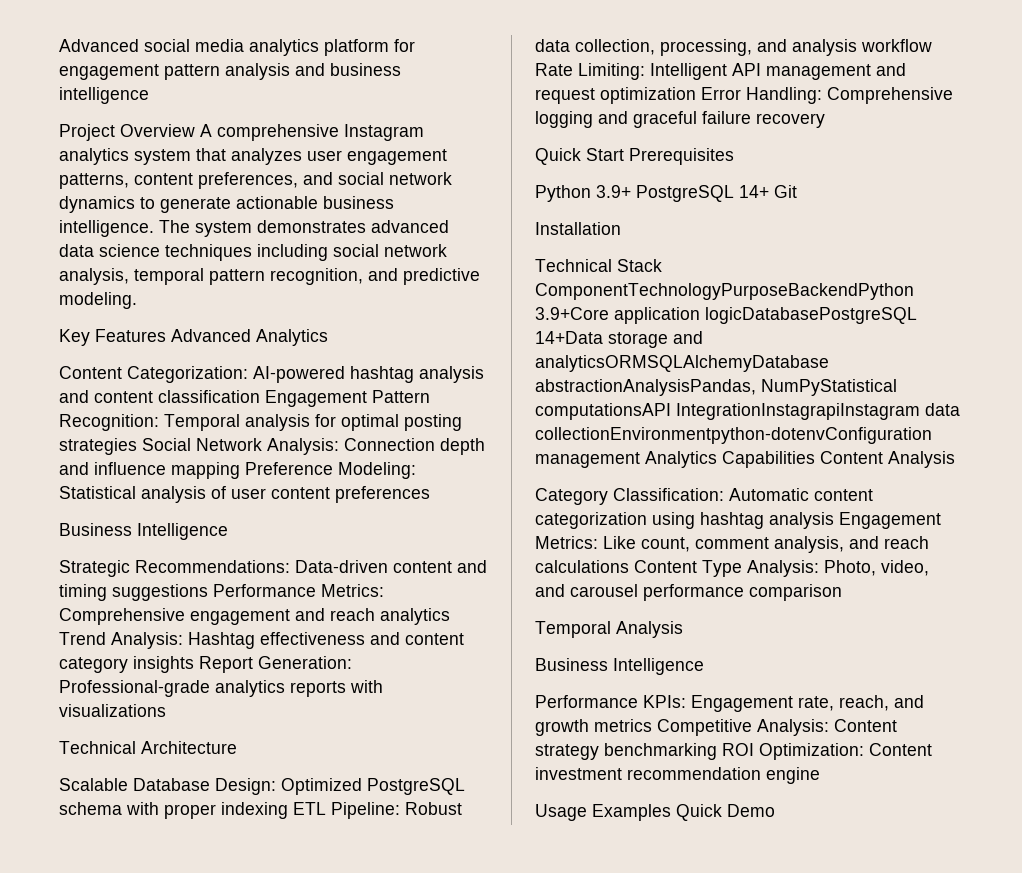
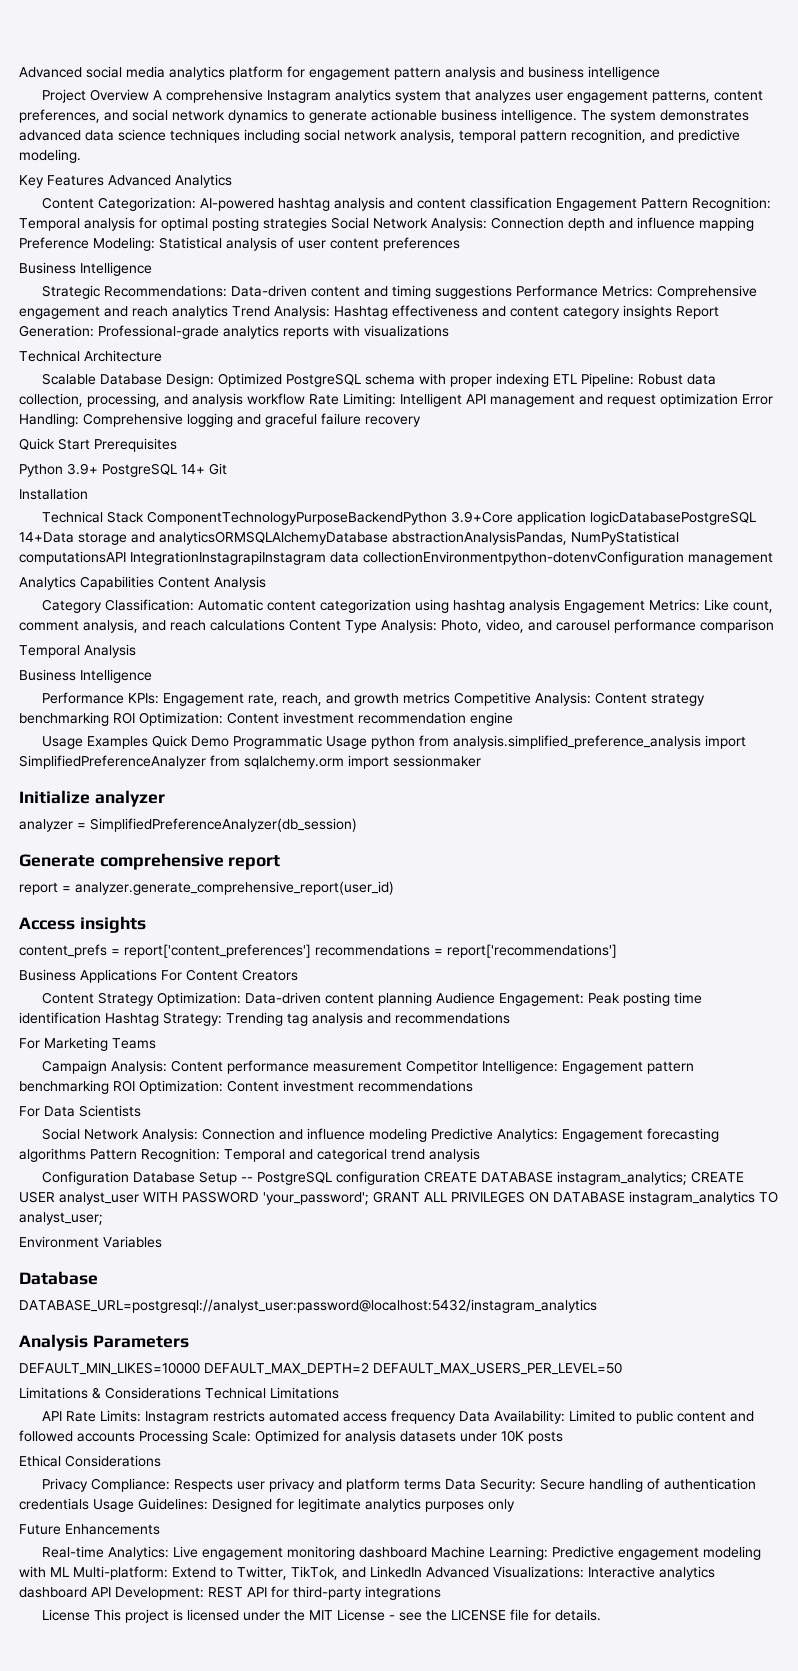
- Technical Stack ComponentTechnologyPurposeBackendPython 3.9+Core application logicDatabasePostgreSQL 14+Data storage and analyticsORMSQLAlchemyDatabase abstractionAnalysisPandas, NumPyStatistical computationsAPI IntegrationInstagrapiInstagram data collectionEnvironmentpython-dotenvConfiguration management Analytics Capabilities Content Analysis
+ Technical Stack ComponentTechnologyPurposeBackendPython 3.9+Core application logicDatabasePostgreSQL 14+Data storage and analyticsORMSQLAlchemyDatabase abstractionAnalysisPandas, NumPyStatistical computationsAPI IntegrationInstagrapiInstagram data collectionEnvironmentpython-dotenvConfiguration management
+ Analytics Capabilities Content Analysis
- Usage Examples Quick Demo
+ Usage Examples Quick Demo Programmatic Usage python from analysis.simplified_preference_analysis import SimplifiedPreferenceAnalyzer from sqlalchemy.orm import sessionmaker
+ Initialize analyzer
+ analyzer = SimplifiedPreferenceAnalyzer(db_session)
+ Generate comprehensive report
+ report = analyzer.generate_comprehensive_report(user_id)
+ Access insights
+ content_prefs = report['content_preferences'] recommendations = report['recommendations']
+ Business Applications For Content Creators
+ Content Strategy Optimization: Data-driven content planning Audience Engagement: Peak posting time identification Hashtag Strategy: Trending tag analysis and recommendations
+ For Marketing Teams
+ Campaign Analysis: Content performance measurement Competitor Intelligence: Engagement pattern benchmarking ROI Optimization: Content investment recommendations
+ For Data Scientists
+ Social Network Analysis: Connection and influence modeling Predictive Analytics: Engagement forecasting algorithms Pattern Recognition: Temporal and categorical trend analysis
+ Configuration Database Setup -- PostgreSQL configuration CREATE DATABASE instagram_analytics; CREATE USER analyst_user WITH PASSWORD 'your_password'; GRANT ALL PRIVILEGES ON DATABASE instagram_analytics TO analyst_user;
+ Environment Variables
+ Database
+ DATABASE_URL=postgresql://analyst_user:password@localhost:5432/instagram_analytics
+ Analysis Parameters
+ DEFAULT_MIN_LIKES=10000 DEFAULT_MAX_DEPTH=2 DEFAULT_MAX_USERS_PER_LEVEL=50
+ Limitations & Considerations Technical Limitations
+ API Rate Limits: Instagram restricts automated access frequency Data Availability: Limited to public content and followed accounts Processing Scale: Optimized for analysis datasets under 10K posts
+ Ethical Considerations
+ Privacy Compliance: Respects user privacy and platform terms Data Security: Secure handling of authentication credentials Usage Guidelines: Designed for legitimate analytics purposes only
+ Future Enhancements
+ Real-time Analytics: Live engagement monitoring dashboard Machine Learning: Predictive engagement modeling with ML Multi-platform: Extend to Twitter, TikTok, and LinkedIn Advanced Visualizations: Interactive analytics dashboard API Development: REST API for third-party integrations
+ License This project is licensed under the MIT License - see the LICENSE file for details.

